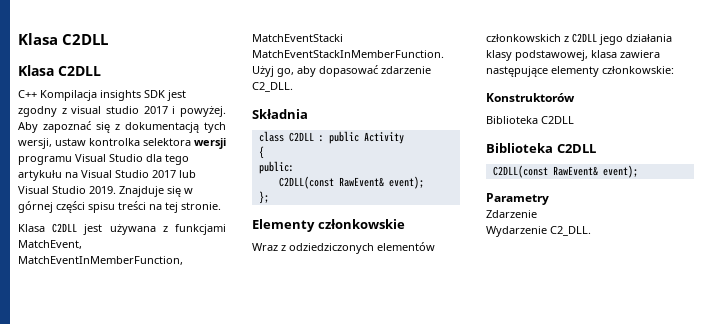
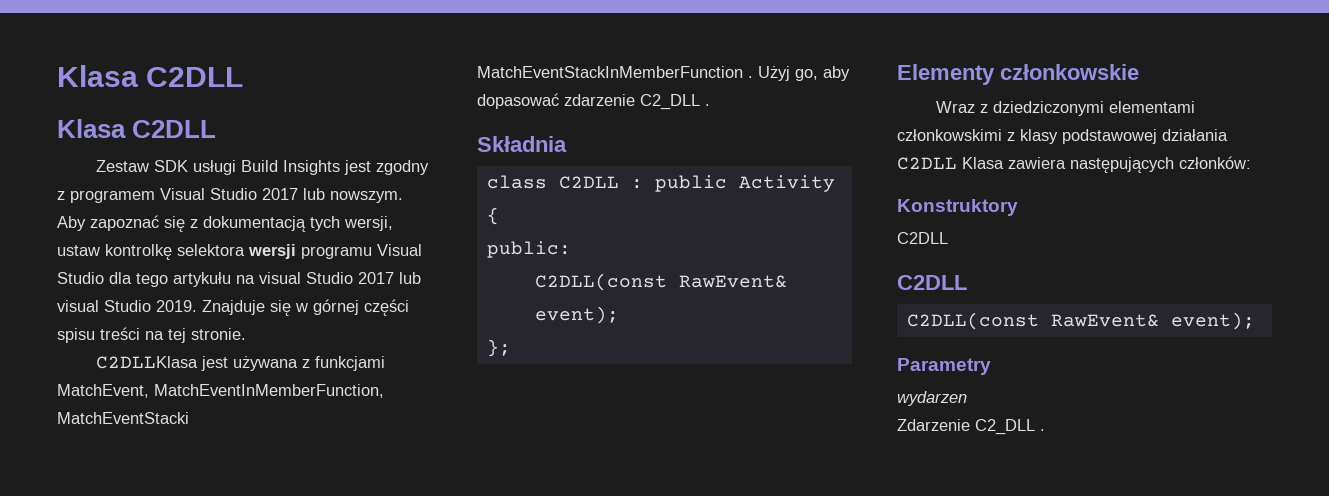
- C++ Kompilacja insights SDK jest zgodny z visual studio 2017 i powyżej.
+ Zestaw SDK usługi Build Insights jest zgodny z programem Visual Studio 2017 lub nowszym.
- Aby zapoznać się z dokumentacją tych wersji, ustaw kontrolka selektora wersji programu Visual Studio dla tego artykułu na Visual Studio 2017 lub Visual Studio 2019.
+ Aby zapoznać się z dokumentacją tych wersji, ustaw kontrolkę selektora wersji programu Visual Studio dla tego artykułu na visual Studio 2017 lub visual Studio 2019.
- Klasa C2DLL jest używana z funkcjami MatchEvent, MatchEventInMemberFunction, MatchEventStacki MatchEventStackInMemberFunction.
+ C2DLLKlasa jest używana z funkcjami MatchEvent, MatchEventInMemberFunction, MatchEventStacki MatchEventStackInMemberFunction .
- Użyj go, aby dopasować zdarzenie C2_DLL.
+ Użyj go, aby dopasować zdarzenie C2_DLL .
- Wraz z odziedziczonych elementów członkowskich z C2DLL jego działania klasy podstawowej, klasa zawiera następujące elementy członkowskie:
- Konstruktorów
- Biblioteka C2DLL
- Biblioteka C2DLL
+ Wraz z dziedziczonymi elementami członkowskimi z klasy podstawowej działania C2DLL Klasa zawiera następujących członków:
+ Konstruktory
+ C2DLL
+ C2DLL
+ wydarzen
- Zdarzenie
- Wydarzenie C2_DLL.
+ Zdarzenie C2_DLL .

